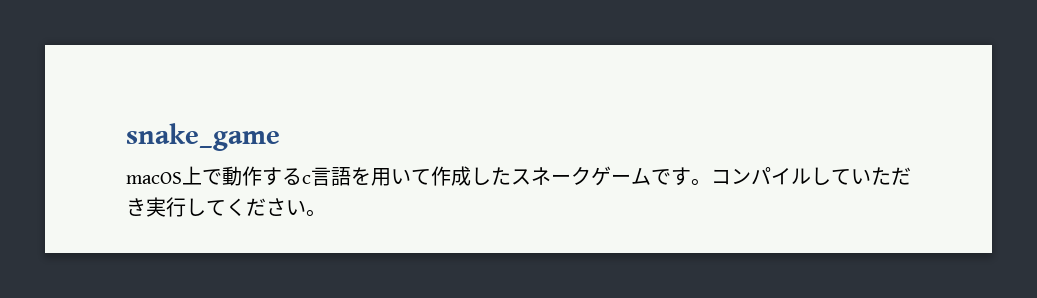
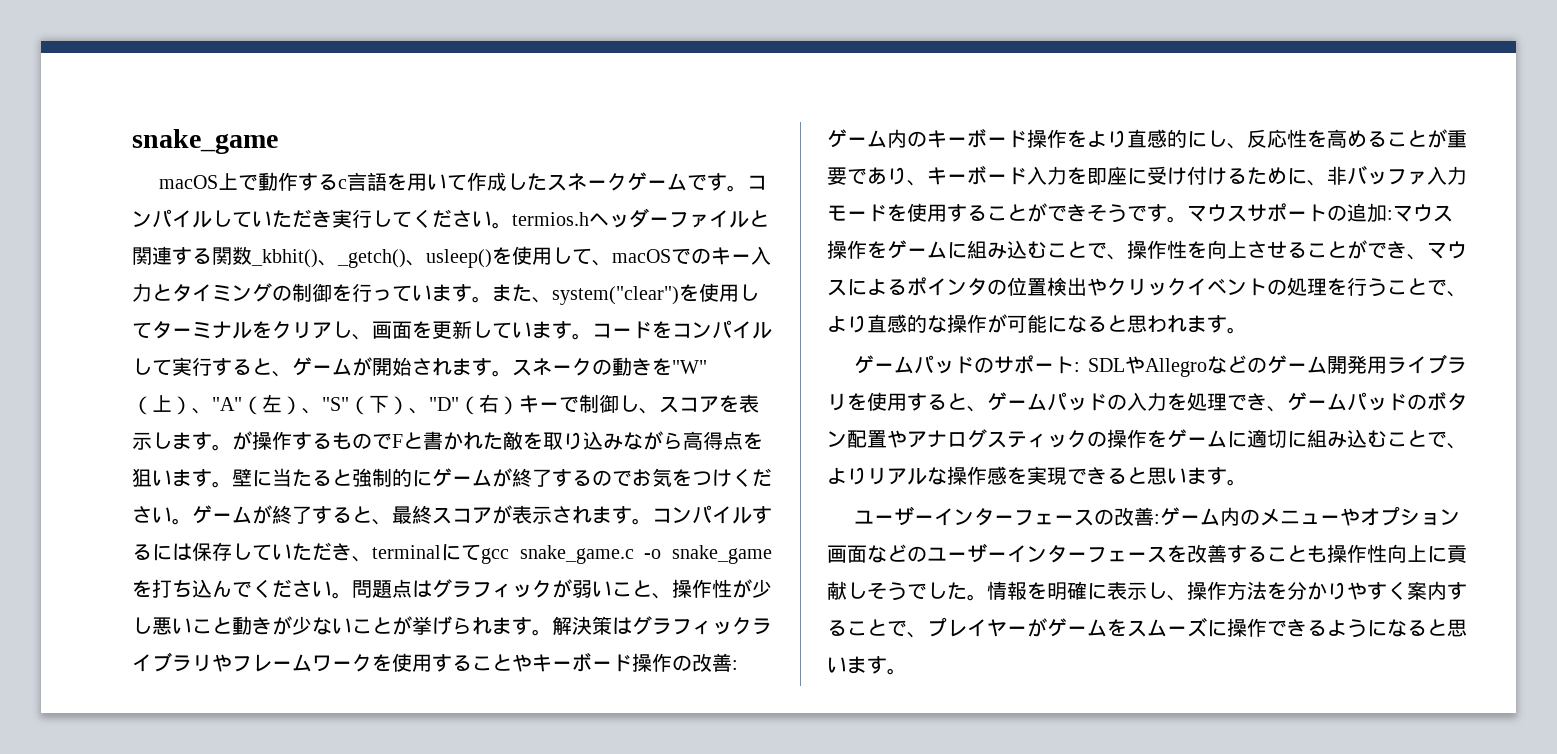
- コンパイルしていただき実行してください。
+ コンパイルしていただき実行してください。termios.hヘッダーファイルと関連する関数_kbhit()、_getch()、usleep()を使用して、macOSでのキー入力とタイミングの制御を行っています。また、system("clear")を使用してターミナルをクリアし、画面を更新しています。コードをコンパイルして実行すると、ゲームが開始されます。スネークの動きを"W"（上）、"A"（左）、"S"（下）、"D"（右）キーで制御し、スコアを表示します。が操作するものでFと書かれた敵を取り込みながら高得点を狙います。壁に当たると強制的にゲームが終了するのでお気をつけください。ゲームが終了すると、最終スコアが表示されます。コンパイルするには保存していただき、terminalにてgcc snake_game.c -o snake_gameを打ち込んでください。問題点はグラフィックが弱いこと、操作性が少し悪いこと動きが少ないことが挙げられます。解決策はグラフィックライブラリやフレームワークを使用することやキーボード操作の改善:ゲーム内のキーボード操作をより直感的にし、反応性を高めることが重要であり、キーボード入力を即座に受け付けるために、非バッファ入力モードを使用することができそうです。マウスサポートの追加:マウス操作をゲームに組み込むことで、操作性を向上させることができ、マウスによるポインタの位置検出やクリックイベントの処理を行うことで、より直感的な操作が可能になると思われます。
+ ゲームパッドのサポート: SDLやAllegroなどのゲーム開発用ライブラリを使用すると、ゲームパッドの入力を処理でき、ゲームパッドのボタン配置やアナログスティックの操作をゲームに適切に組み込むことで、よりリアルな操作感を実現できると思います。
+ ユーザーインターフェースの改善:ゲーム内のメニューやオプション画面などのユーザーインターフェースを改善することも操作性向上に貢献しそうでした。情報を明確に表示し、操作方法を分かりやすく案内することで、プレイヤーがゲームをスムーズに操作できるようになると思います。

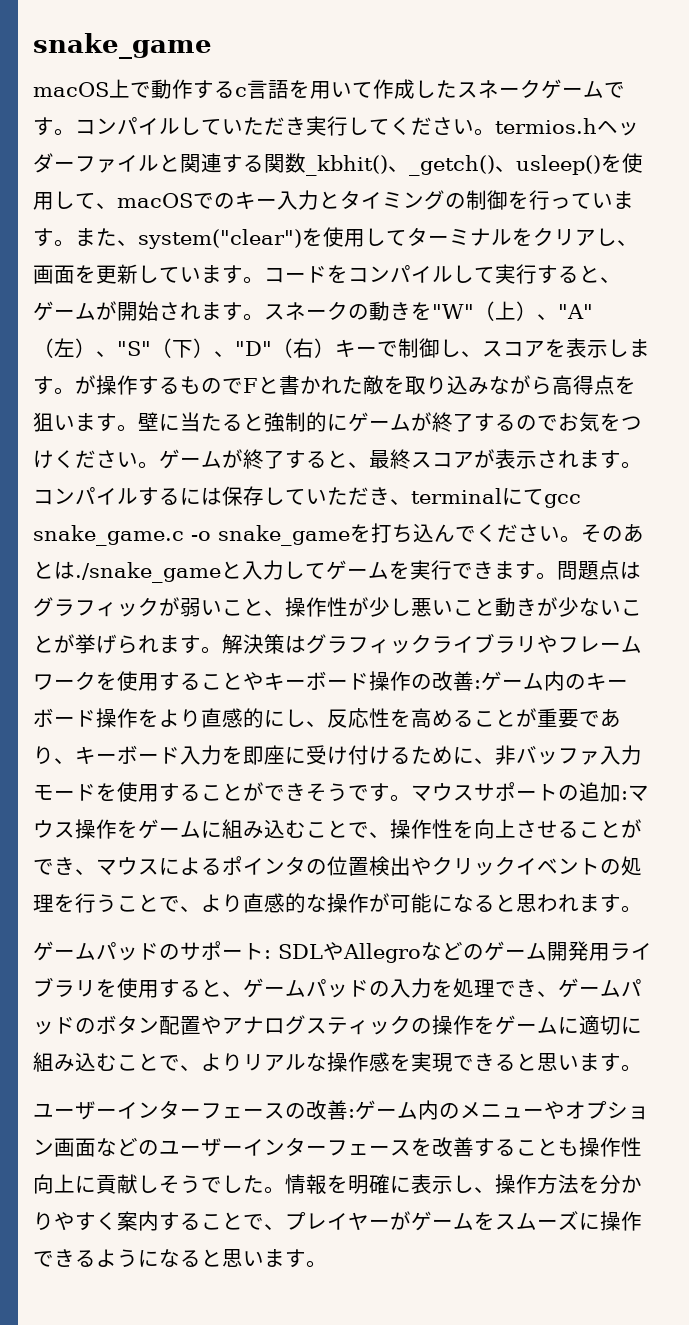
+ そのあとは./snake_gameと入力してゲームを実行できます。

